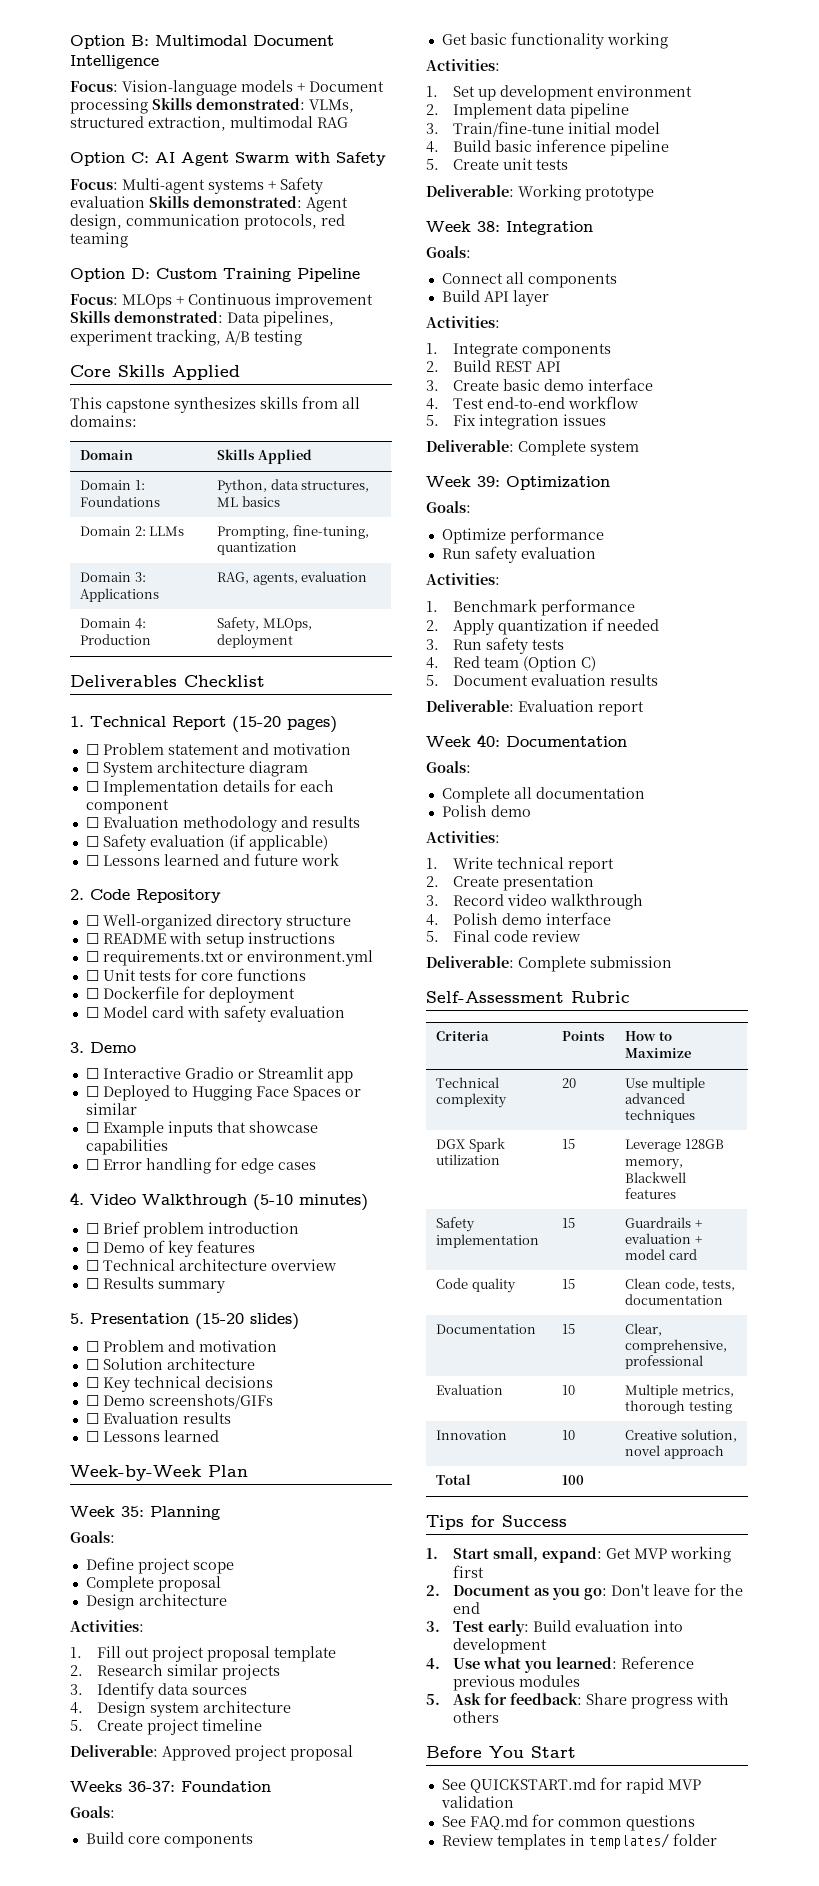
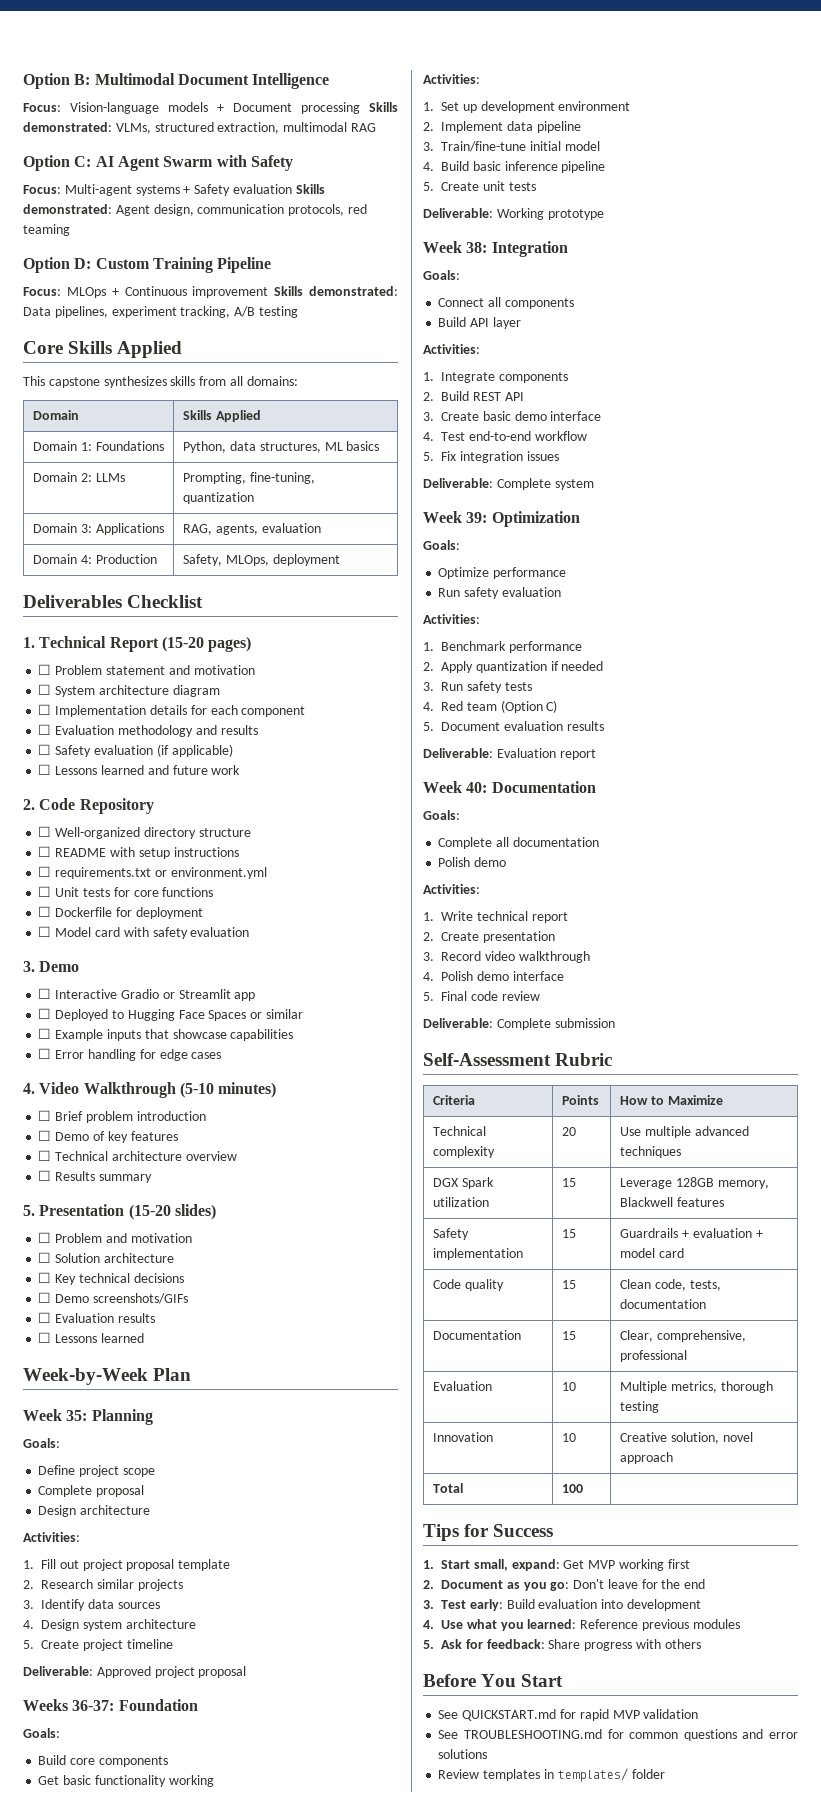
- See FAQ.md for common questions
+ See TROUBLESHOOTING.md for common questions and error solutions

